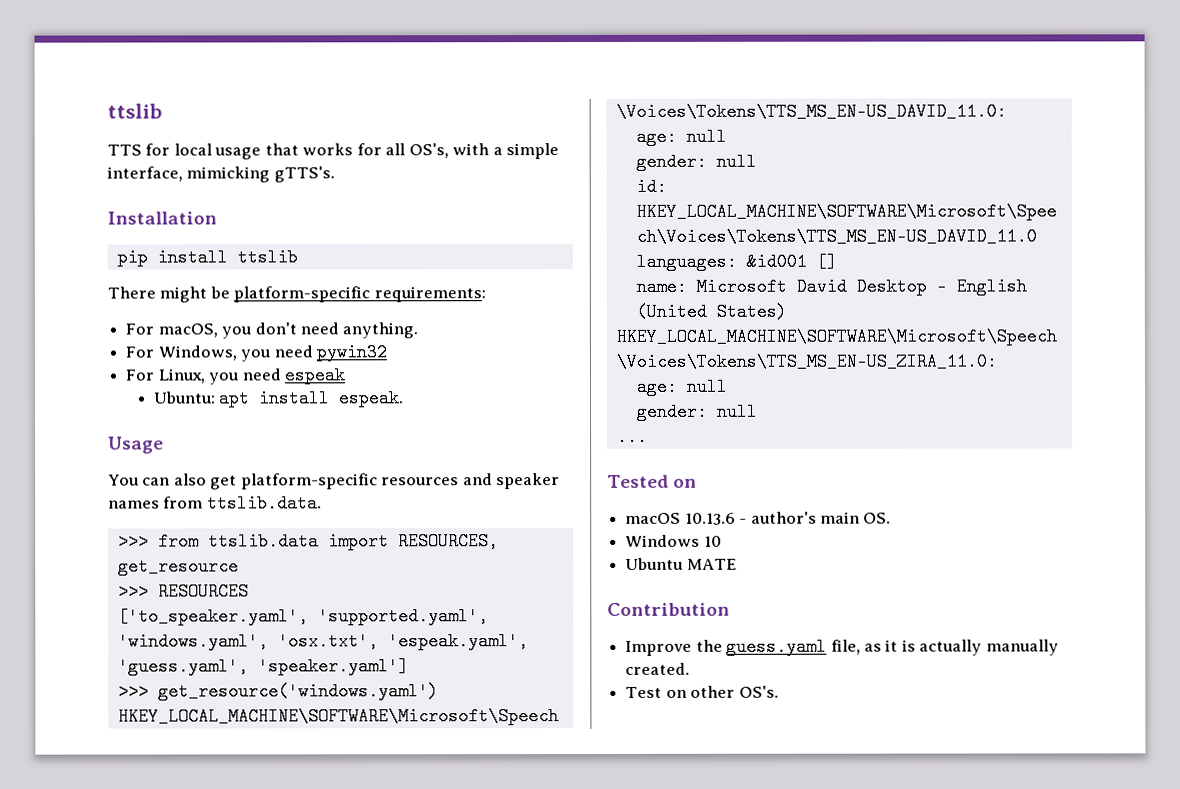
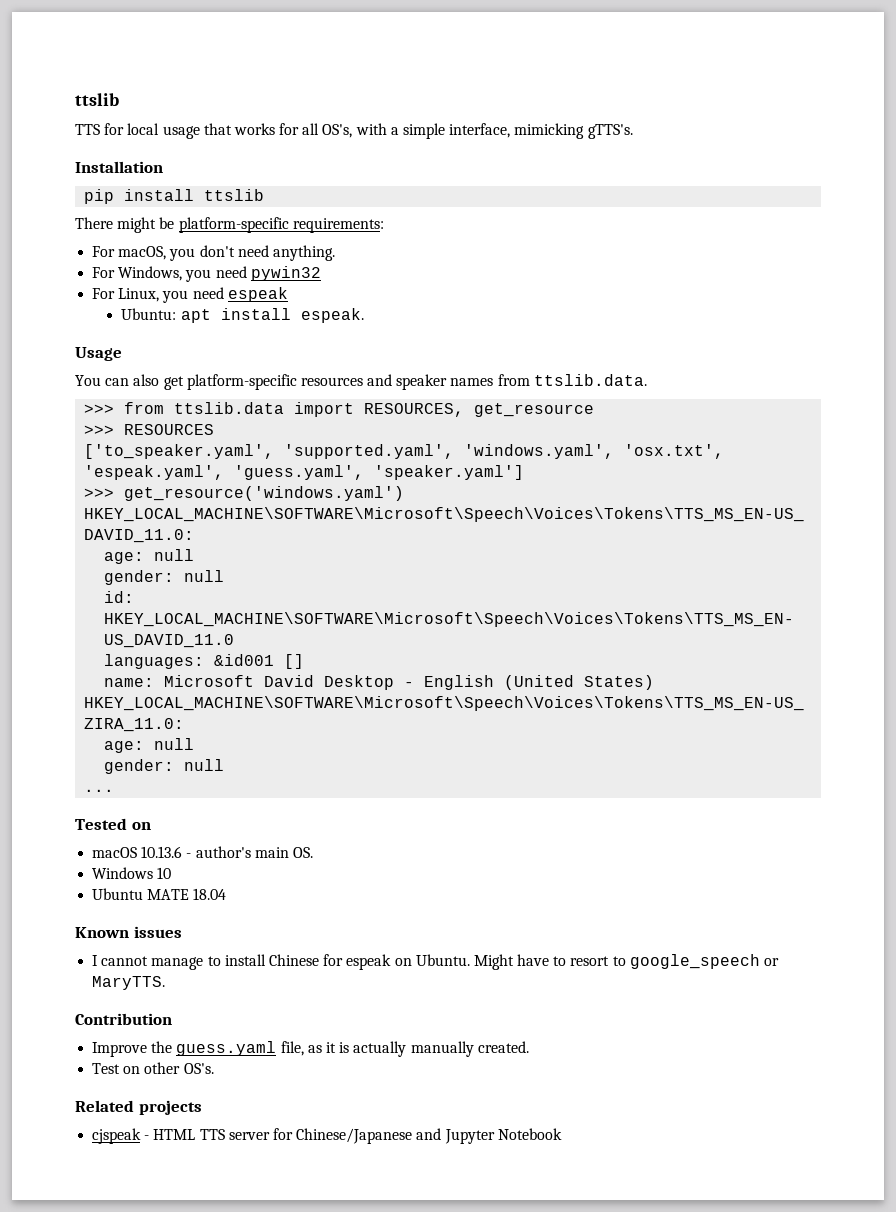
- Ubuntu MATE
+ Ubuntu MATE 18.04
+ Known issues
+ I cannot manage to install Chinese for espeak on Ubuntu. Might have to resort to google_speech or MaryTTS.
+ Related projects
+ cjspeak - HTML TTS server for Chinese/Japanese and Jupyter Notebook

